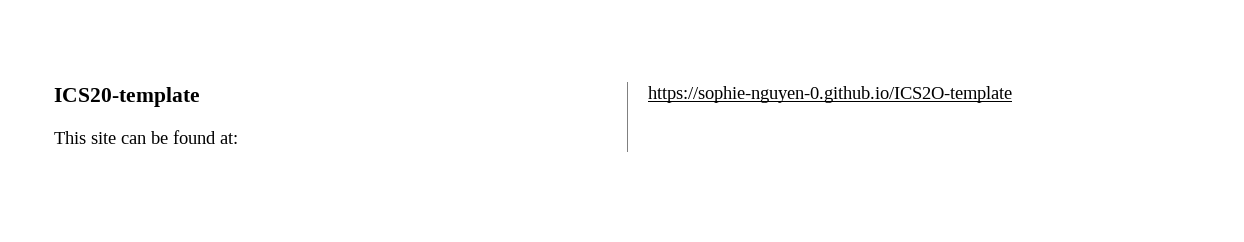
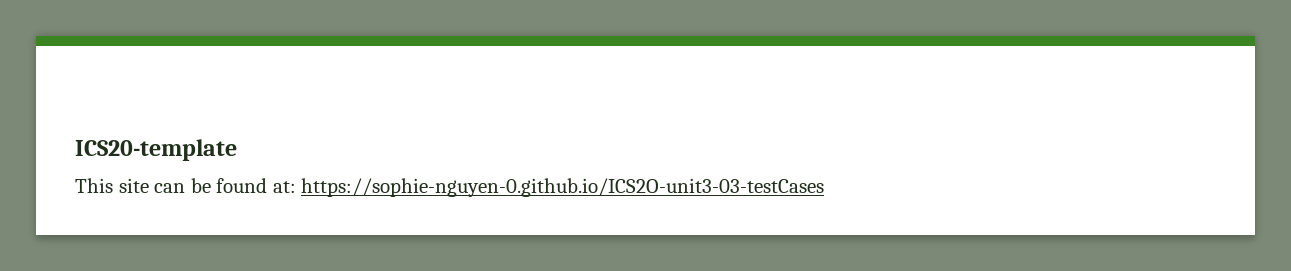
- This site can be found at: https://sophie-nguyen-0.github.io/ICS2O-template
+ This site can be found at: https://sophie-nguyen-0.github.io/ICS2O-unit3-03-testCases

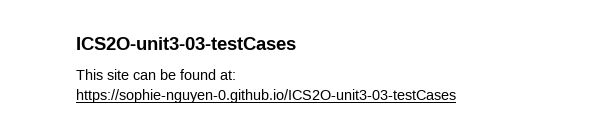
- ICS20-template
+ ICS2O-unit3-03-testCases

